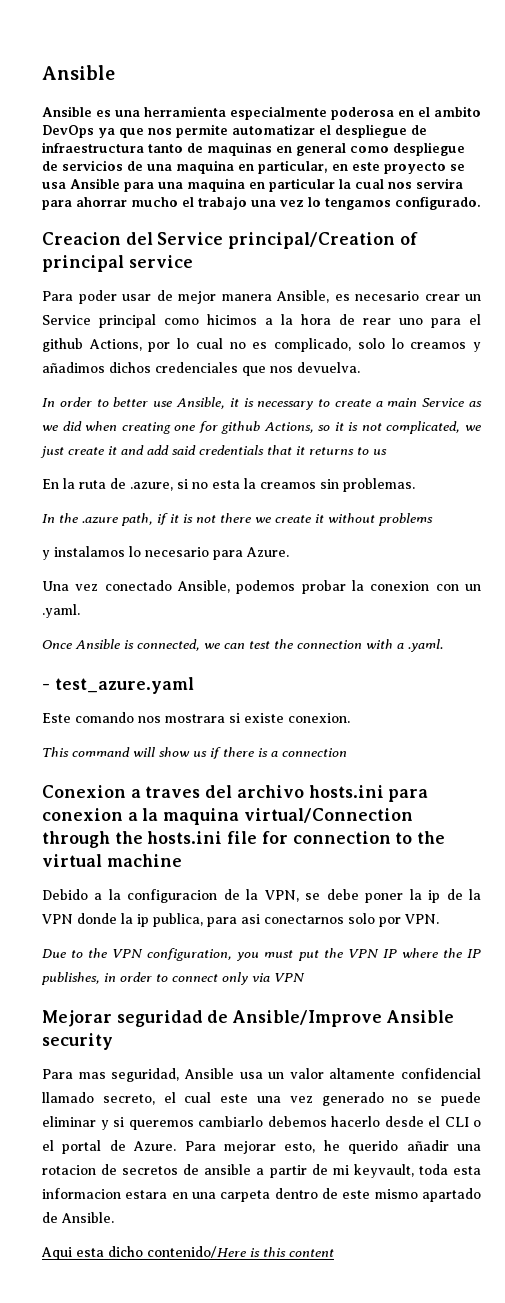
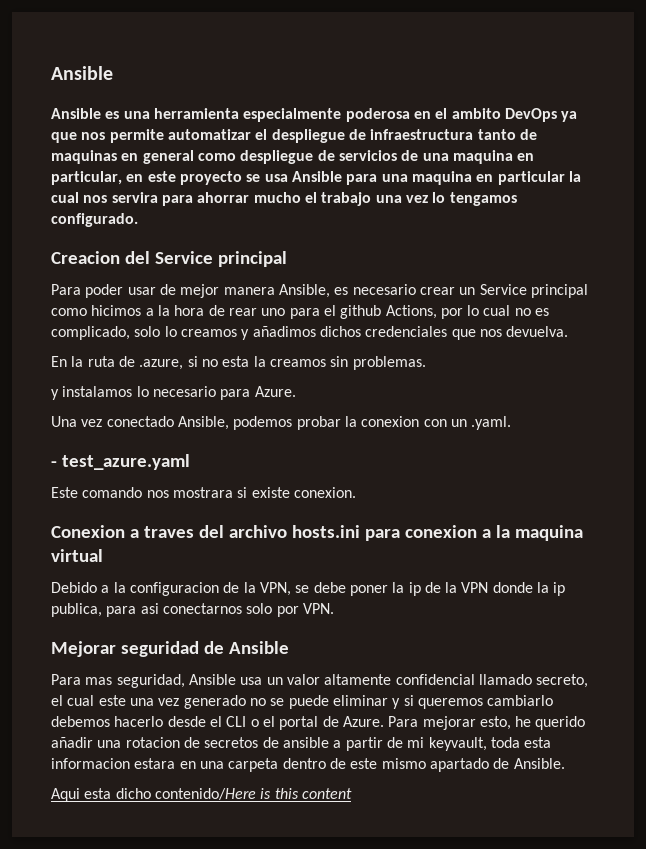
- Creacion del Service principal/Creation of principal service
+ Creacion del Service principal
- In order to better use Ansible, it is necessary to create a main Service as we did when creating one for github Actions, so it is not complicated, we just create it and add said credentials that it returns to us
- In the .azure path, if it is not there we create it without problems
- Once Ansible is connected, we can test the connection with a .yaml.
- This command will show us if there is a connection
- Conexion a traves del archivo hosts.ini para conexion a la maquina virtual/Connection through the hosts.ini file for connection to the virtual machine
+ Conexion a traves del archivo hosts.ini para conexion a la maquina virtual
- Due to the VPN configuration, you must put the VPN IP where the IP publishes, in order to connect only via VPN
- Mejorar seguridad de Ansible/Improve Ansible security
+ Mejorar seguridad de Ansible

